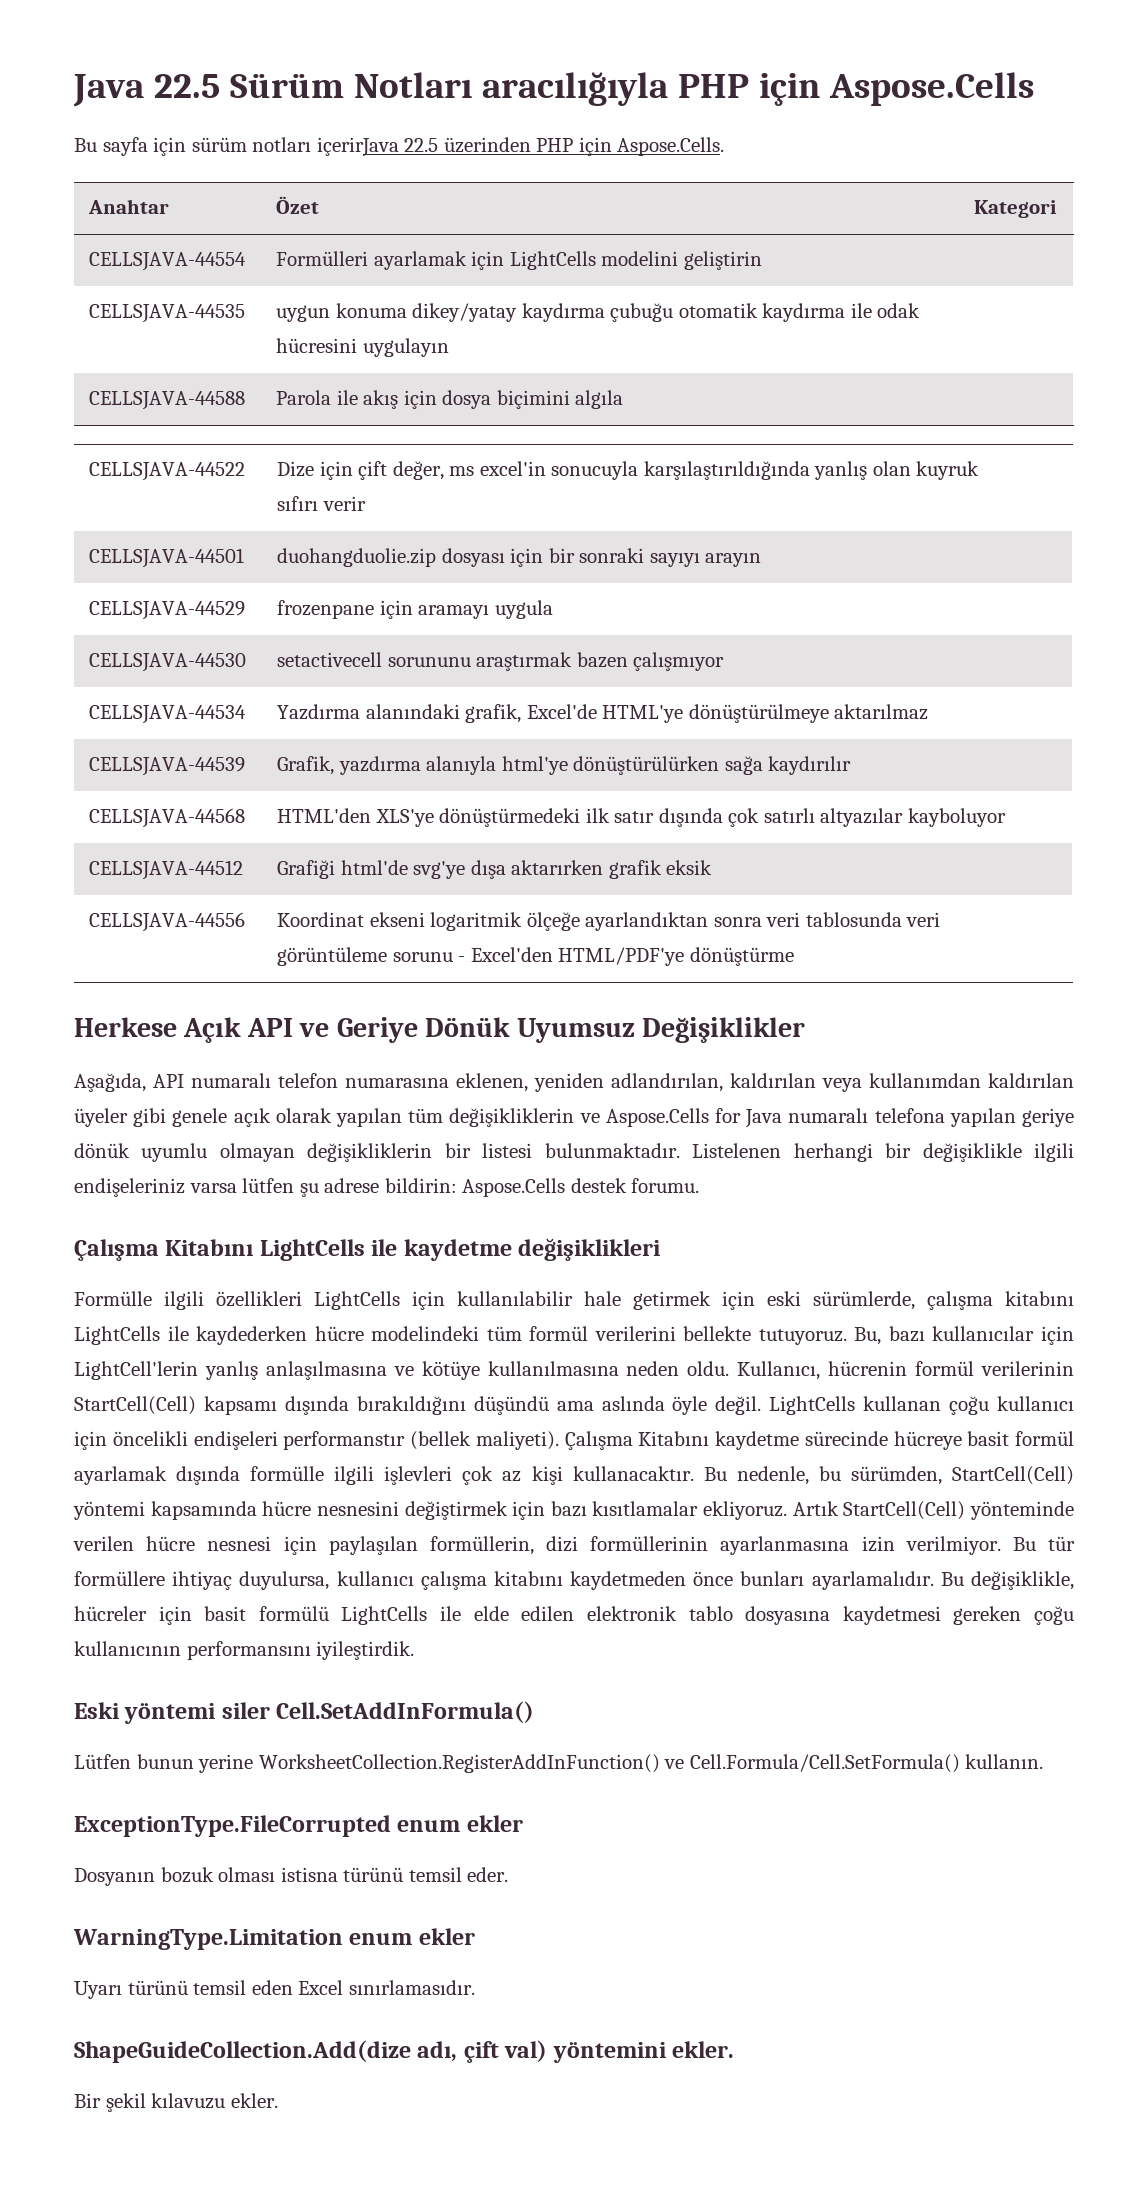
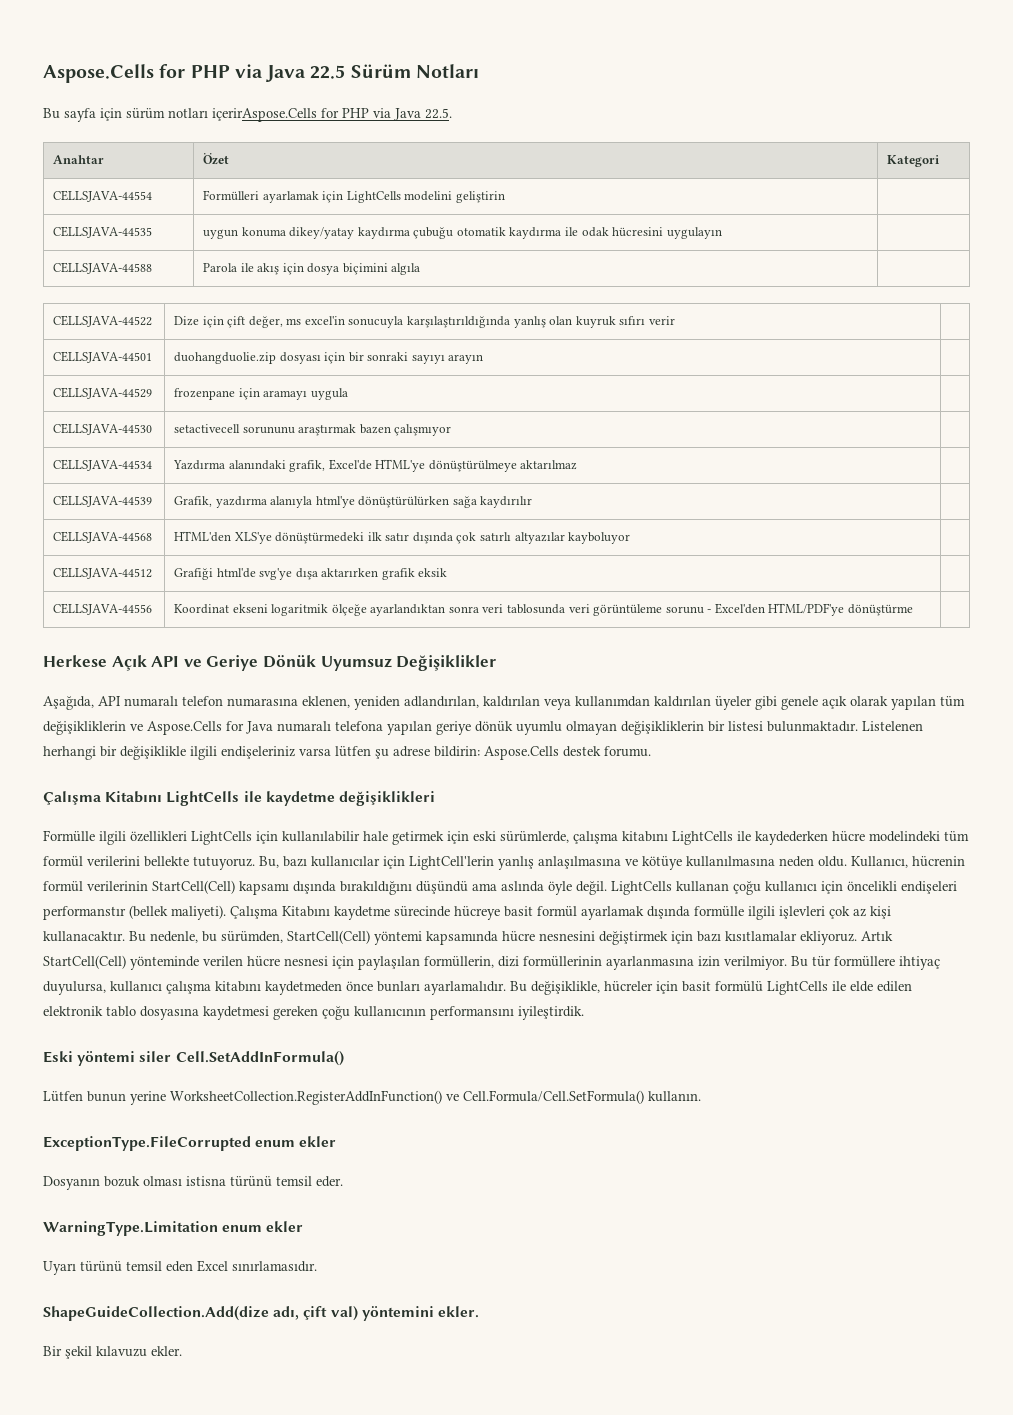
- Java 22.5 Sürüm Notları aracılığıyla PHP için Aspose.Cells
+ Aspose.Cells for PHP via Java 22.5 Sürüm Notları
- Bu sayfa için sürüm notları içerirJava 22.5 üzerinden PHP için Aspose.Cells.
+ Bu sayfa için sürüm notları içerirAspose.Cells for PHP via Java 22.5.

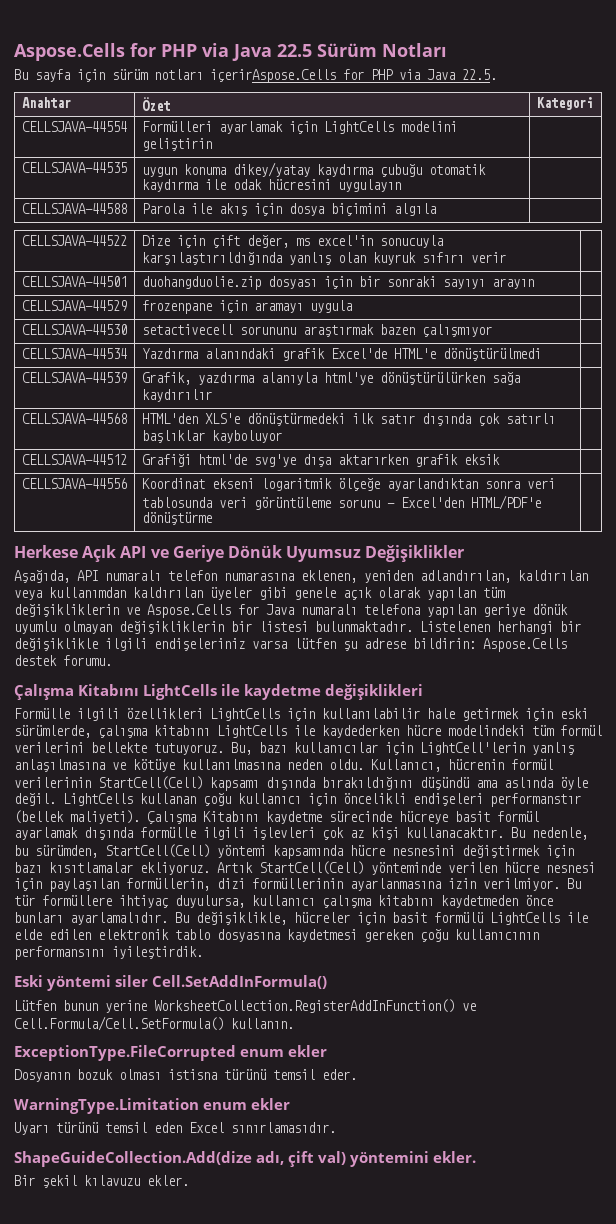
- CELLSJAVA-44534 | Yazdırma alanındaki grafik, Excel'de HTML'ye dönüştürülmeye aktarılmaz |
+ CELLSJAVA-44534 | Yazdırma alanındaki grafik Excel'de HTML'e dönüştürülmedi |
- CELLSJAVA-44568 | HTML'den XLS'ye dönüştürmedeki ilk satır dışında çok satırlı altyazılar kayboluyor |
+ CELLSJAVA-44568 | HTML'den XLS'e dönüştürmedeki ilk satır dışında çok satırlı başlıklar kayboluyor |
- CELLSJAVA-44556 | Koordinat ekseni logaritmik ölçeğe ayarlandıktan sonra veri tablosunda veri görüntüleme sorunu - Excel'den HTML/PDF'ye dönüştürme |
+ CELLSJAVA-44556 | Koordinat ekseni logaritmik ölçeğe ayarlandıktan sonra veri tablosunda veri görüntüleme sorunu - Excel'den HTML/PDF'e dönüştürme |

